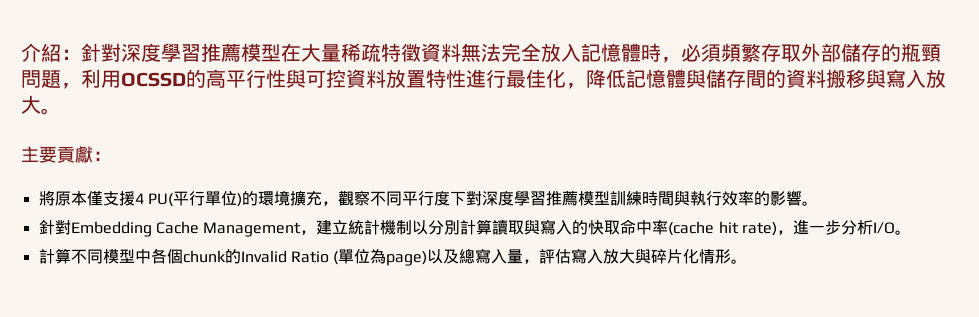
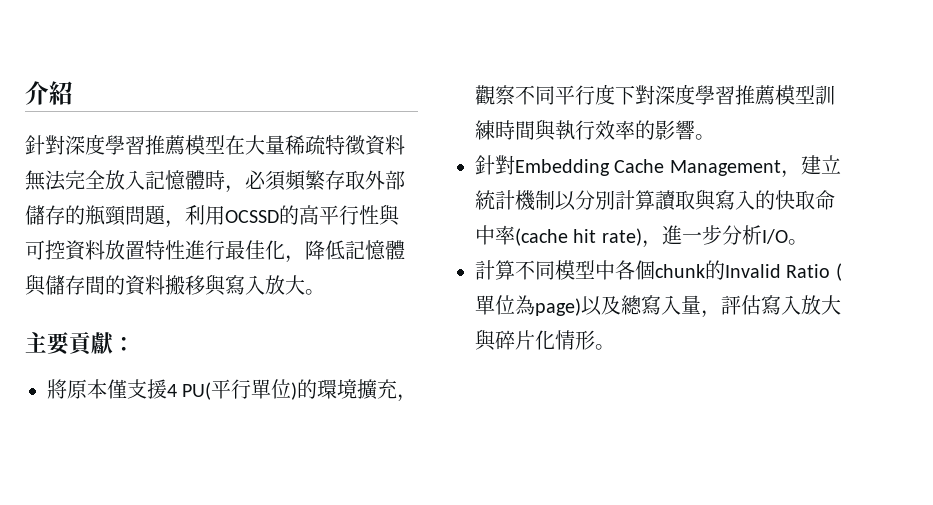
- 介紹：針對深度學習推薦模型在大量稀疏特徵資料無法完全放入記憶體時，必須頻繁存取外部儲存的瓶頸問題，利用OCSSD的高平行性與可控資料放置特性進行最佳化，降低記憶體與儲存間的資料搬移與寫入放大。
+ 介紹
+ 針對深度學習推薦模型在大量稀疏特徵資料無法完全放入記憶體時，必須頻繁存取外部儲存的瓶頸問題，利用OCSSD的高平行性與可控資料放置特性進行最佳化，降低記憶體與儲存間的資料搬移與寫入放大。

